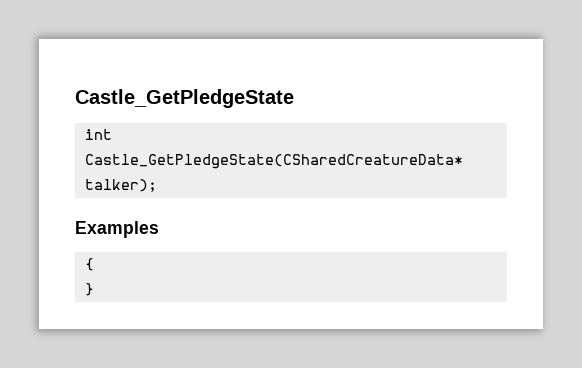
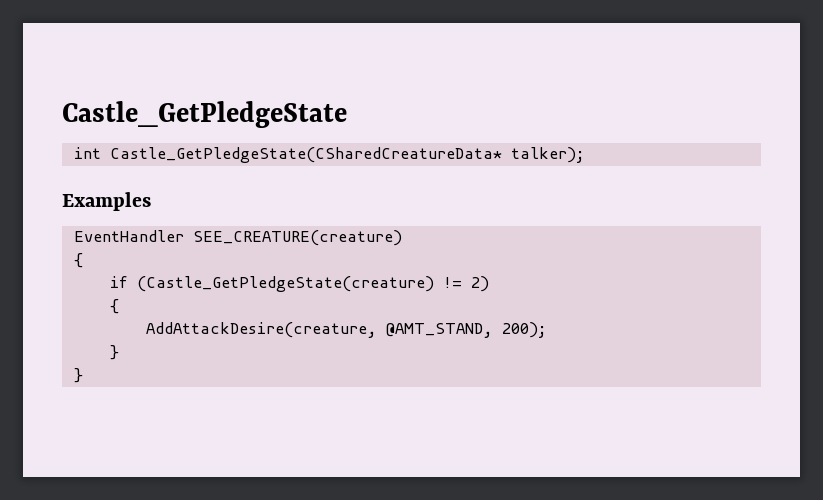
+ EventHandler SEE_CREATURE(creature)
  {
+ if (Castle_GetPledgeState(creature) != 2)
+ {
+ AddAttackDesire(creature, @AMT_STAND, 200);
+ }

